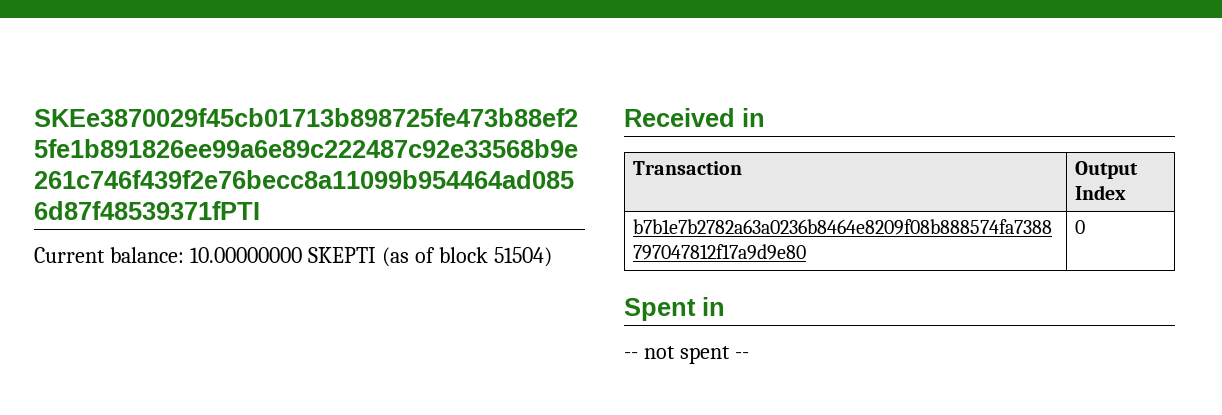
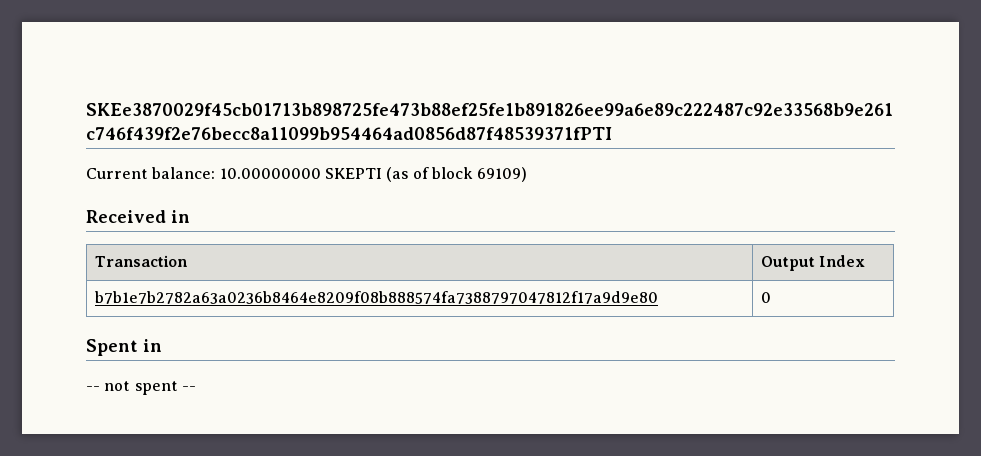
- Current balance: 10.00000000 SKEPTI (as of block 51504)
+ Current balance: 10.00000000 SKEPTI (as of block 69109)

